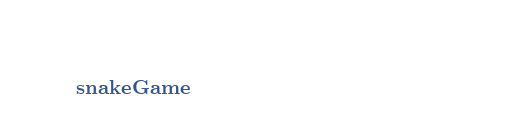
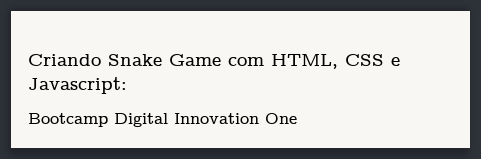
- snakeGame
+ Criando Snake Game com HTML, CSS e Javascript:
+ Bootcamp Digital Innovation One

